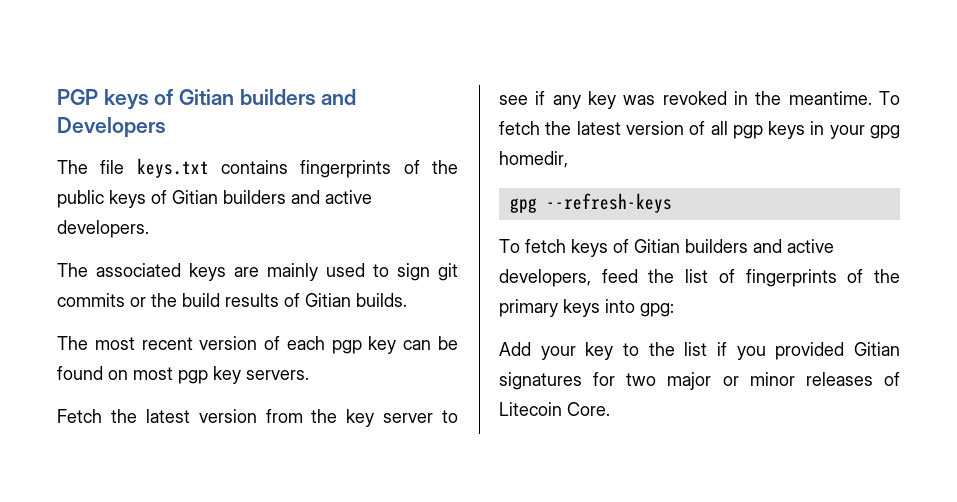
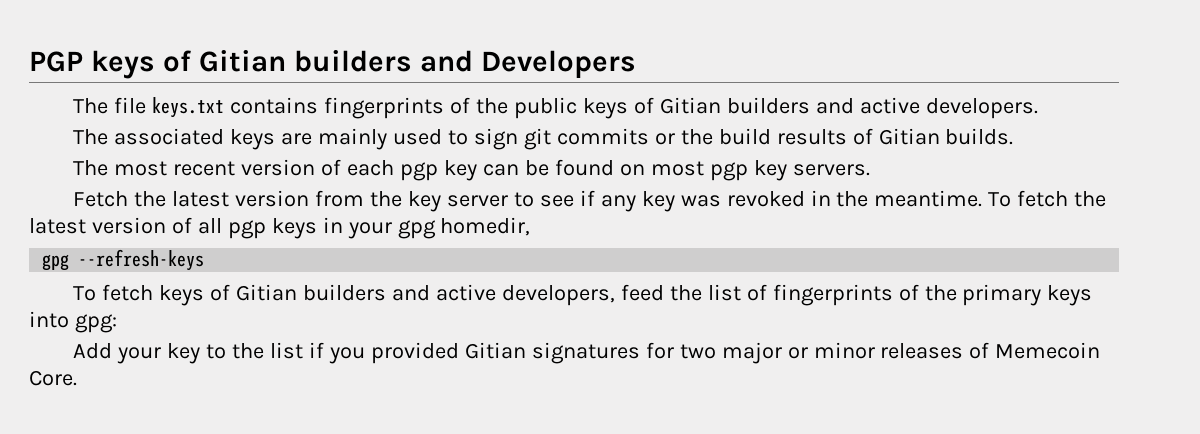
- Add your key to the list if you provided Gitian signatures for two major or minor releases of Litecoin Core.
+ Add your key to the list if you provided Gitian signatures for two major or minor releases of Memecoin Core.

